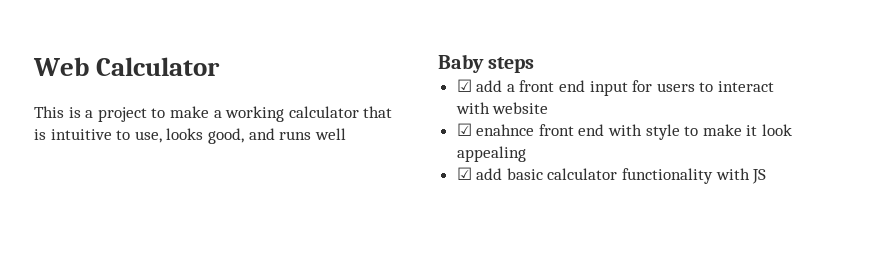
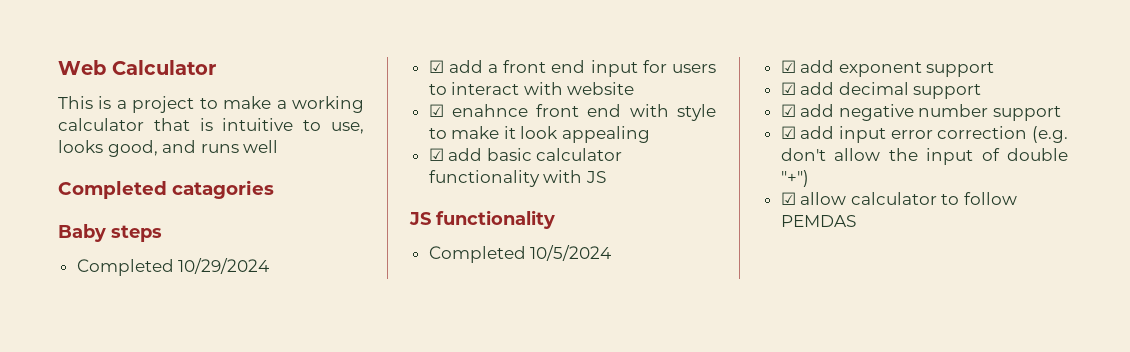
+ Completed catagories
+ Completed 10/29/2024
+ JS functionality
+ Completed 10/5/2024
+ ☑ add exponent support
+ ☑ add decimal support
+ ☑ add negative number support
+ ☑ add input error correction (e.g. don't allow the input of double "+")
+ ☑ allow calculator to follow PEMDAS

